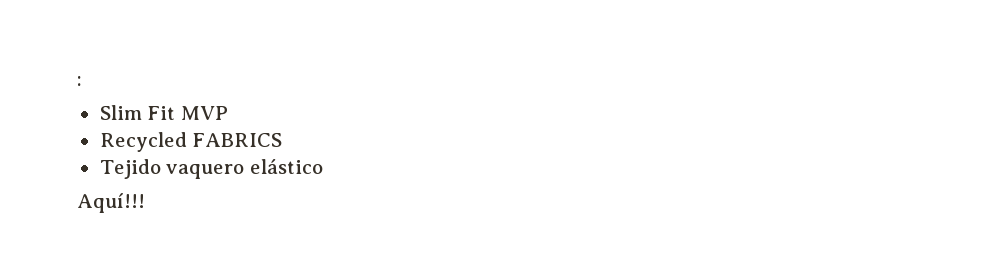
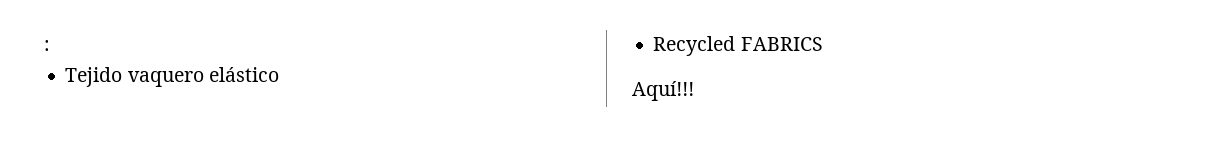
- Slim Fit MVP
- Recycled FABRICS
+ Recycled FABRICS

